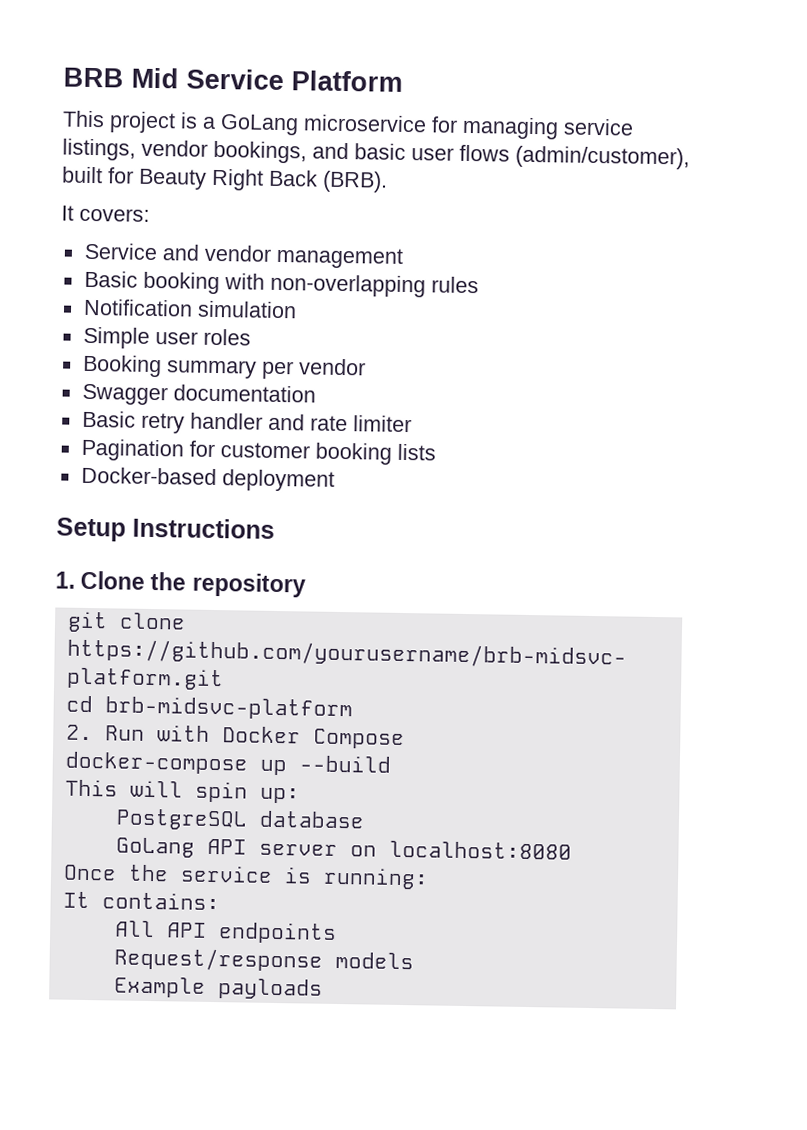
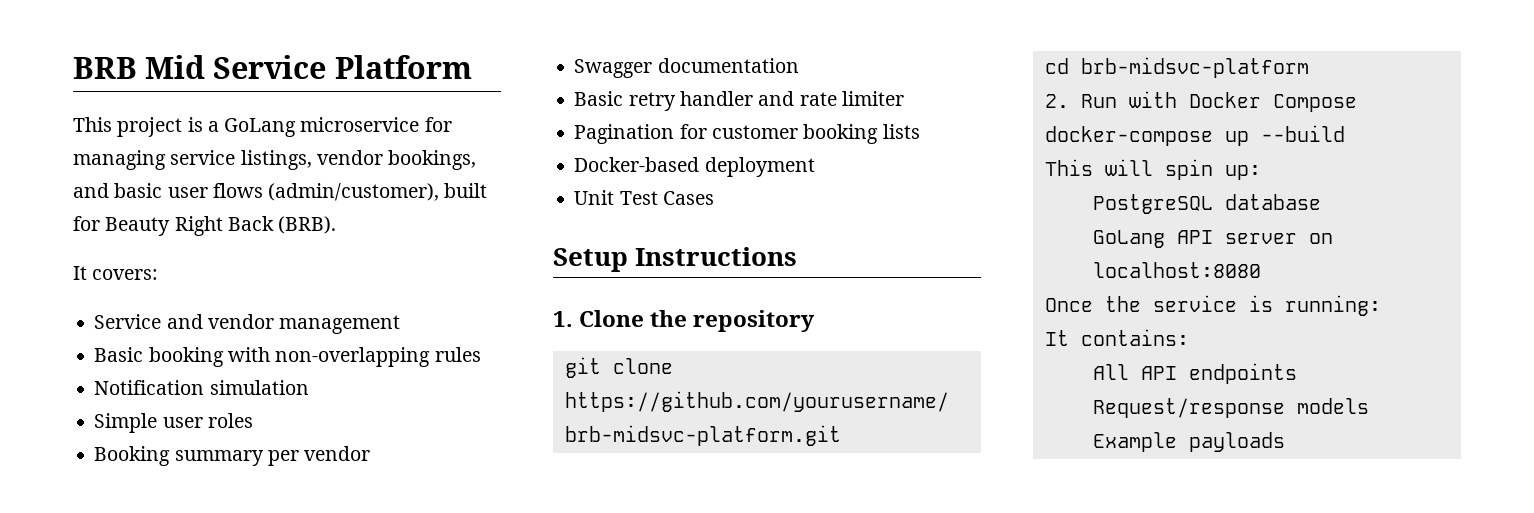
+ Unit Test Cases

